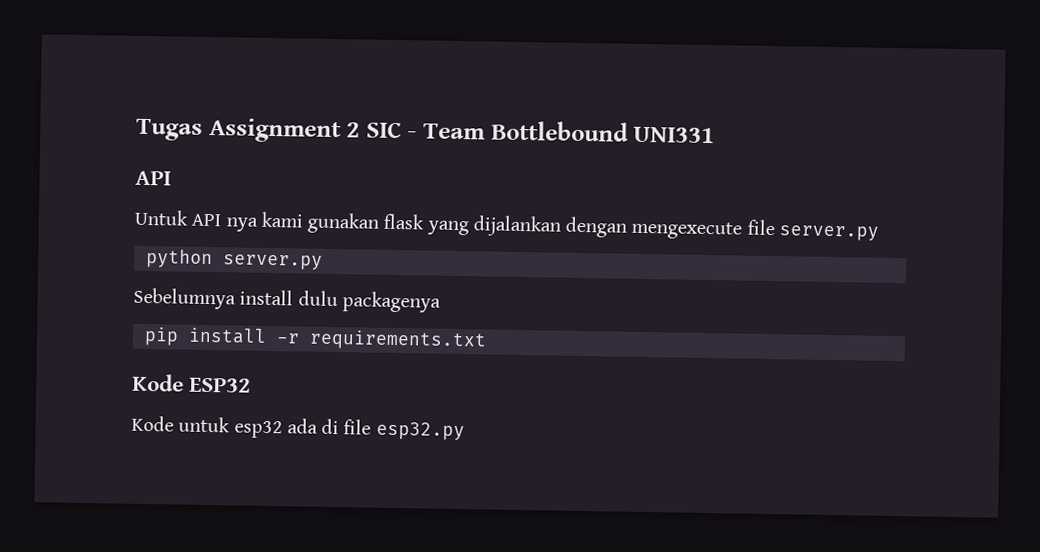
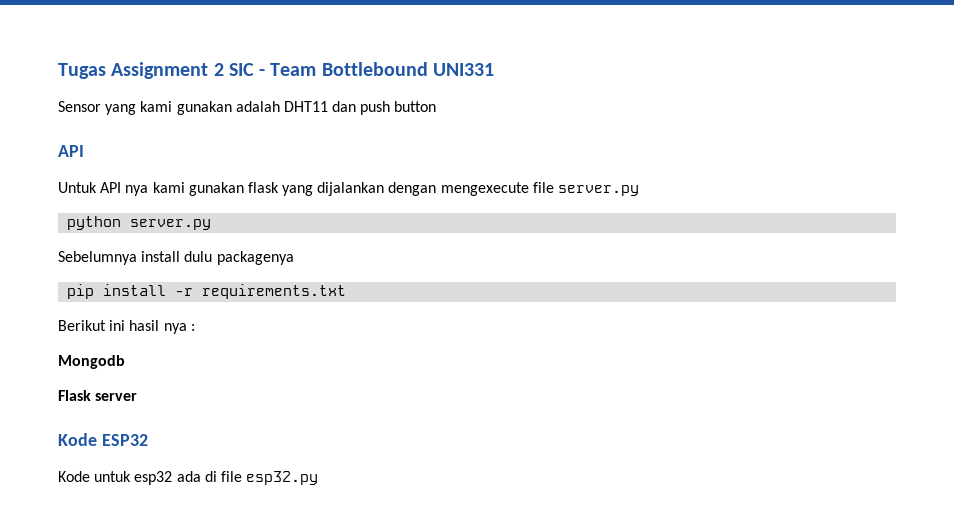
+ Sensor yang kami gunakan adalah DHT11 dan push button
+ Berikut ini hasil nya :
+ Mongodb
+ Flask server

